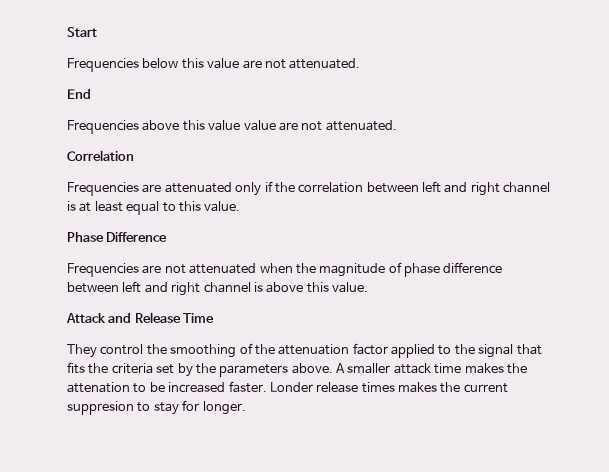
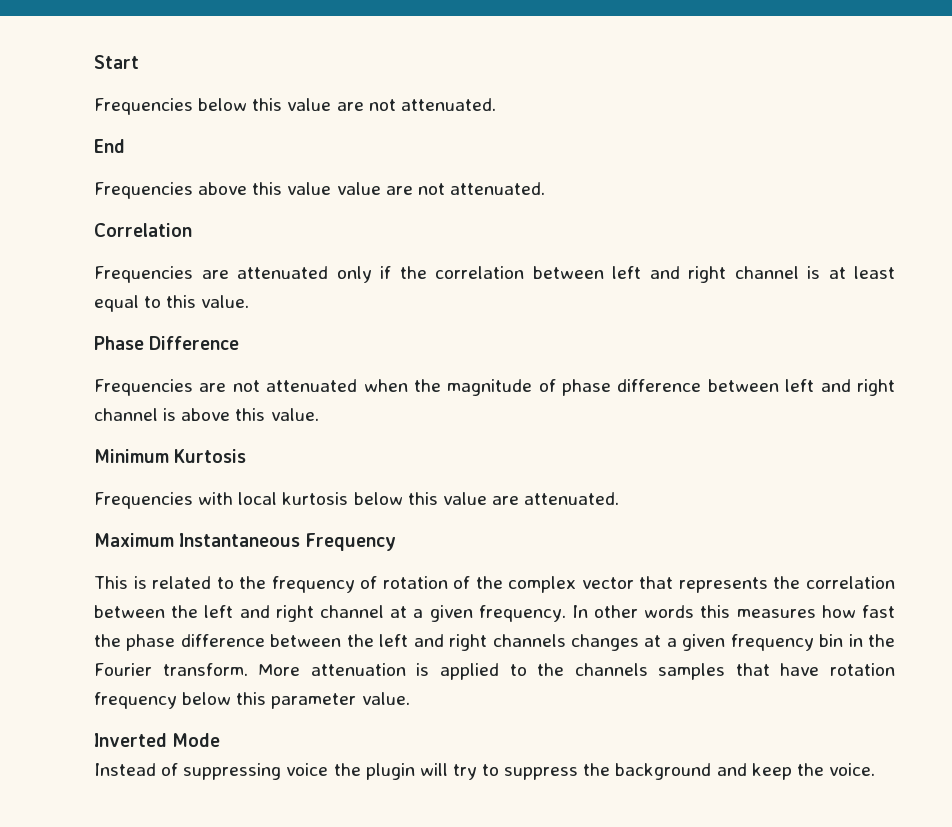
- Attack and Release Time
- They control the smoothing of the attenuation factor applied to the signal that fits the criteria set by the parameters above. A smaller attack time makes the attenation to be increased faster. Londer release times makes the current suppresion to stay for longer.
+ Minimum Kurtosis
+ Frequencies with local kurtosis below this value are attenuated.
+ Maximum Instantaneous Frequency
+ This is related to the frequency of rotation of the complex vector that represents the correlation between the left and right channel at a given frequency. In other words this measures how fast the phase difference between the left and right channels changes at a given frequency bin in the Fourier transform. More attenuation is applied to the channels samples that have rotation frequency below this parameter value.
+ Inverted Mode
+ Instead of suppressing voice the plugin will try to suppress the background and keep the voice.

